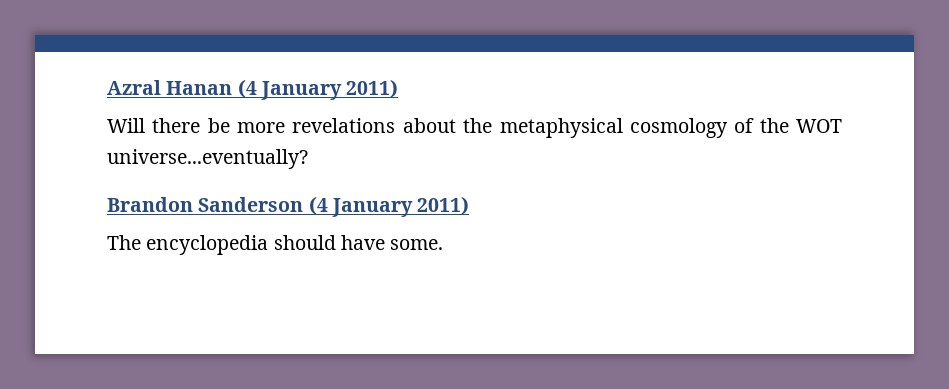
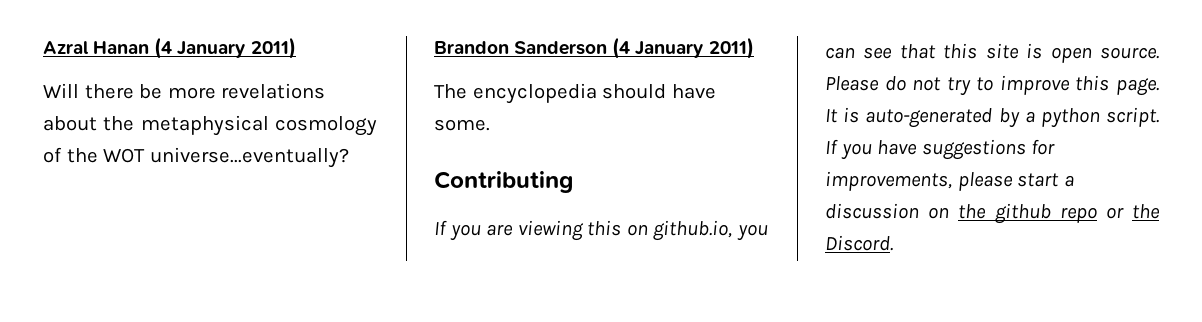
+ Contributing
+ If you are viewing this on github.io, you can see that this site is open source. Please do not try to improve this page. It is auto-generated by a python script. If you have suggestions for improvements, please start a discussion on the github repo or the Discord.

